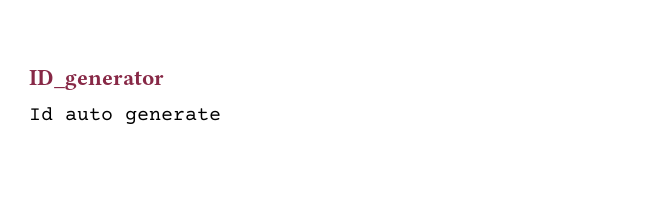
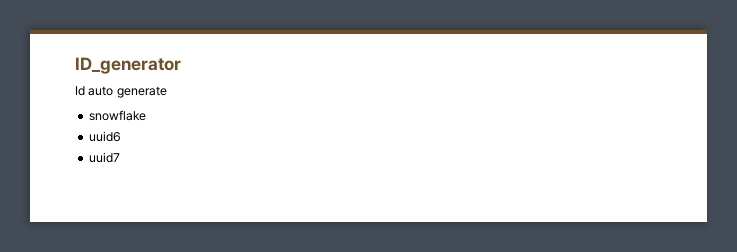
+ snowflake
+ uuid6
+ uuid7

